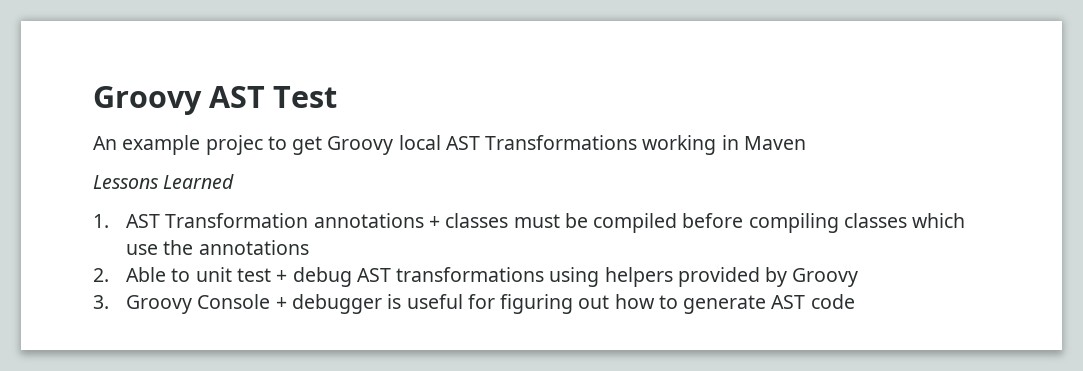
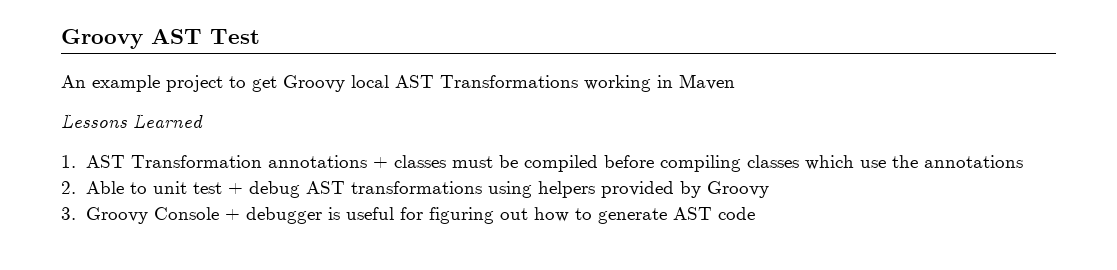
- An example projec to get Groovy local AST Transformations working in Maven
+ An example project to get Groovy local AST Transformations working in Maven

